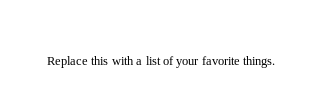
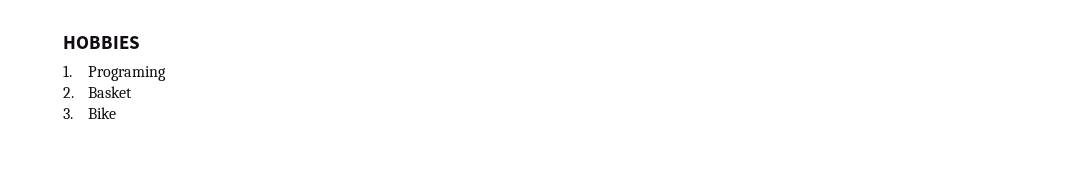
- Replace this with a list of your favorite things.
+ HOBBIES
+ 1. Programing
+ 2. Basket
+ 3. Bike

